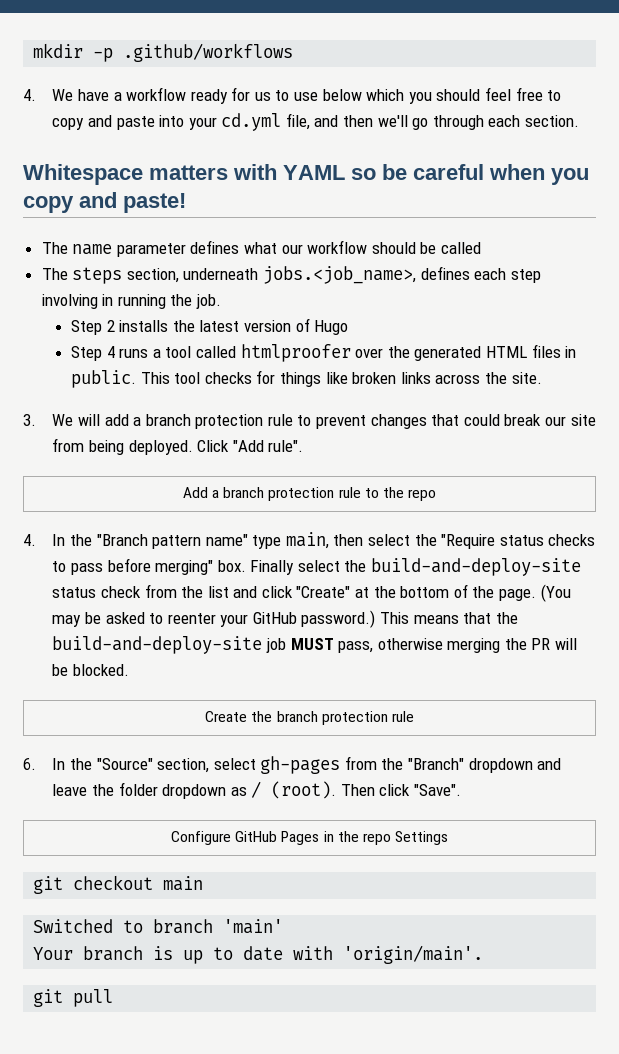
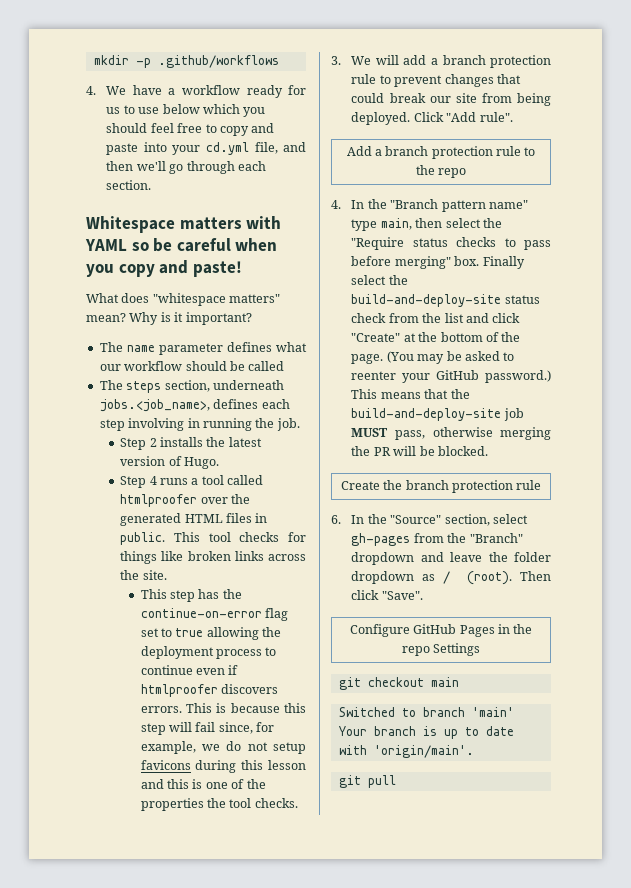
+ What does "whitespace matters" mean? Why is it important?
- Step 2 installs the latest version of Hugo
+ Step 2 installs the latest version of Hugo.
+ This step has the continue-on-error flag set to true allowing the deployment process to continue even if htmlproofer discovers errors. This is because this step will fail since, for example, we do not setup favicons during this lesson and this is one of the properties the tool checks.

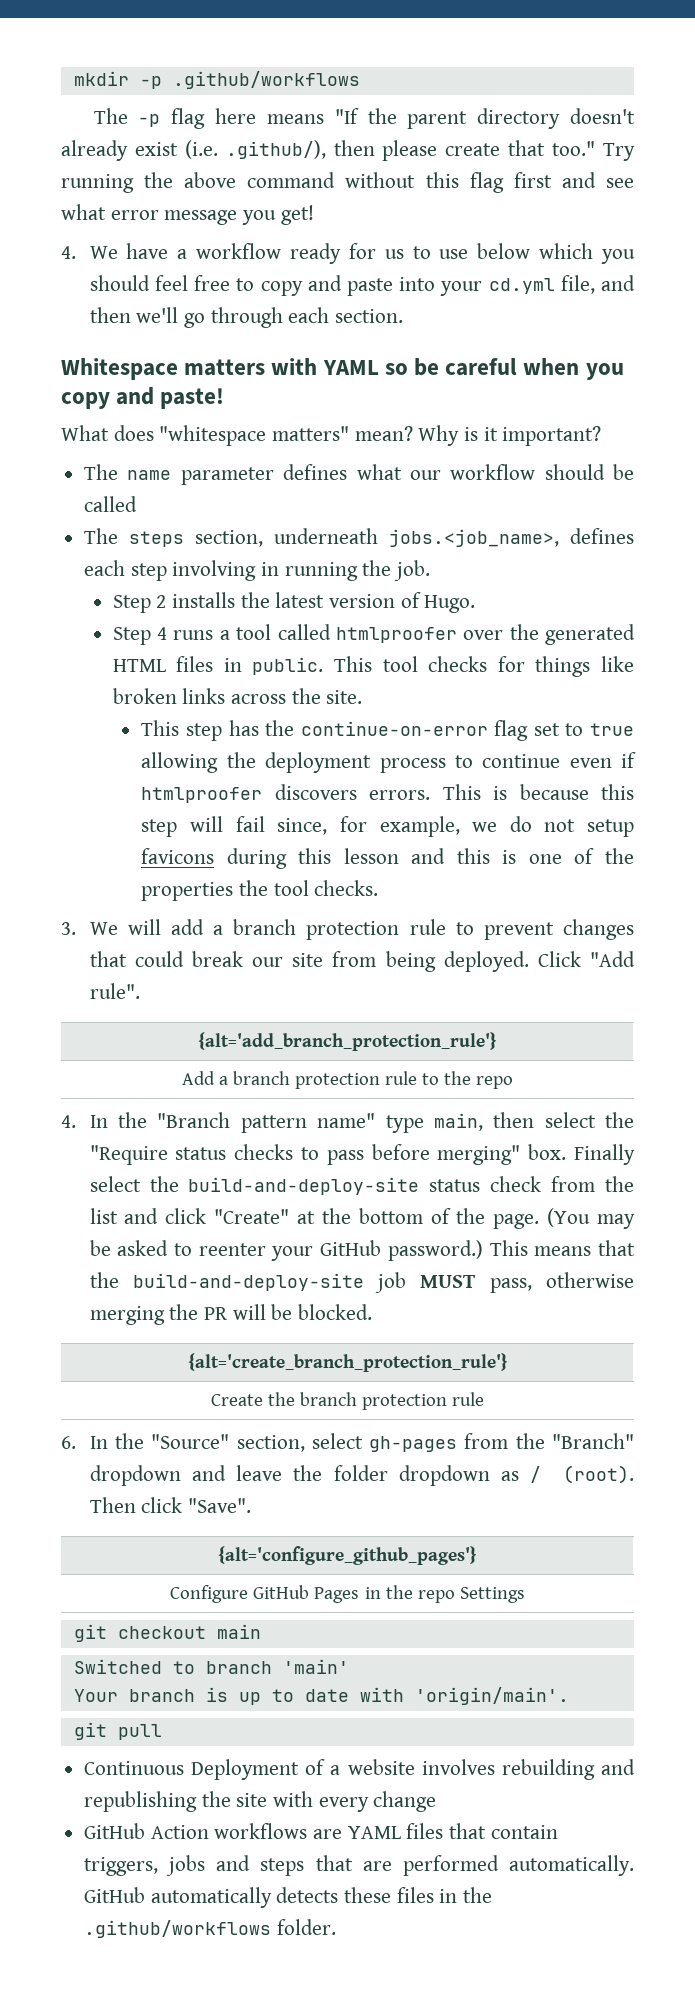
+ The -p flag here means "If the parent directory doesn't already exist (i.e. .github/), then please create that too." Try running the above command without this flag first and see what error message you get!
+ {alt='add_branch_protection_rule'}
+ {alt='create_branch_protection_rule'}
+ {alt='configure_github_pages'}
+ Continuous Deployment of a website involves rebuilding and republishing the site with every change
+ GitHub Action workflows are YAML files that contain triggers, jobs and steps that are performed automatically. GitHub automatically detects these files in the .github/workflows folder.

